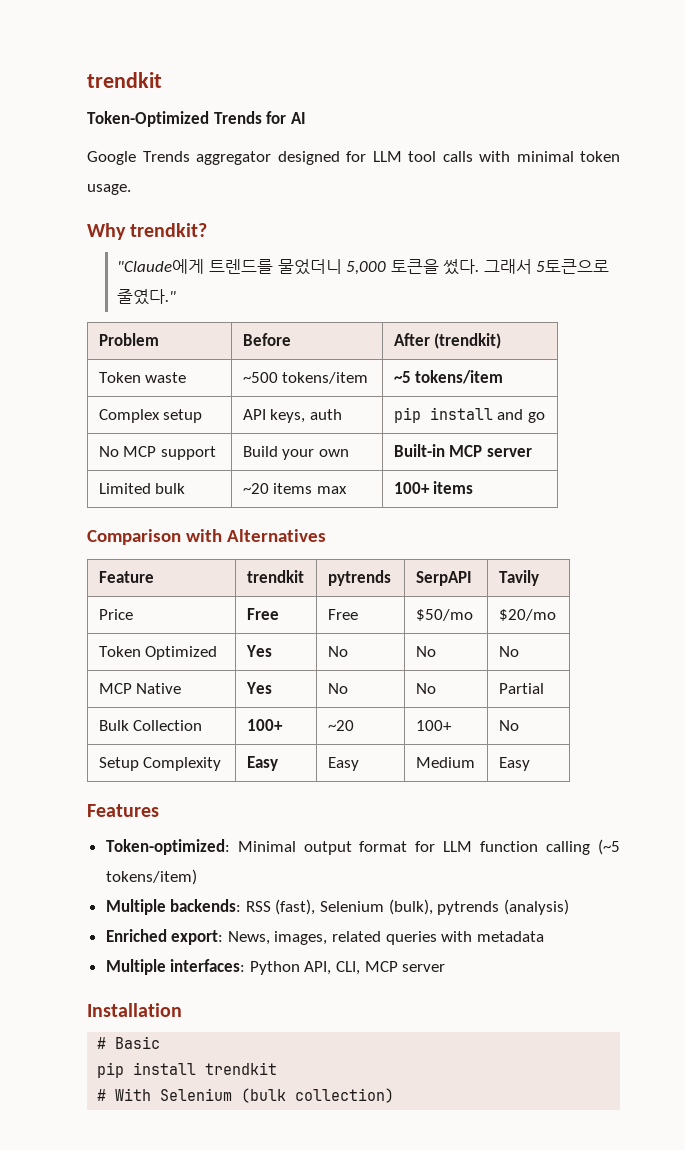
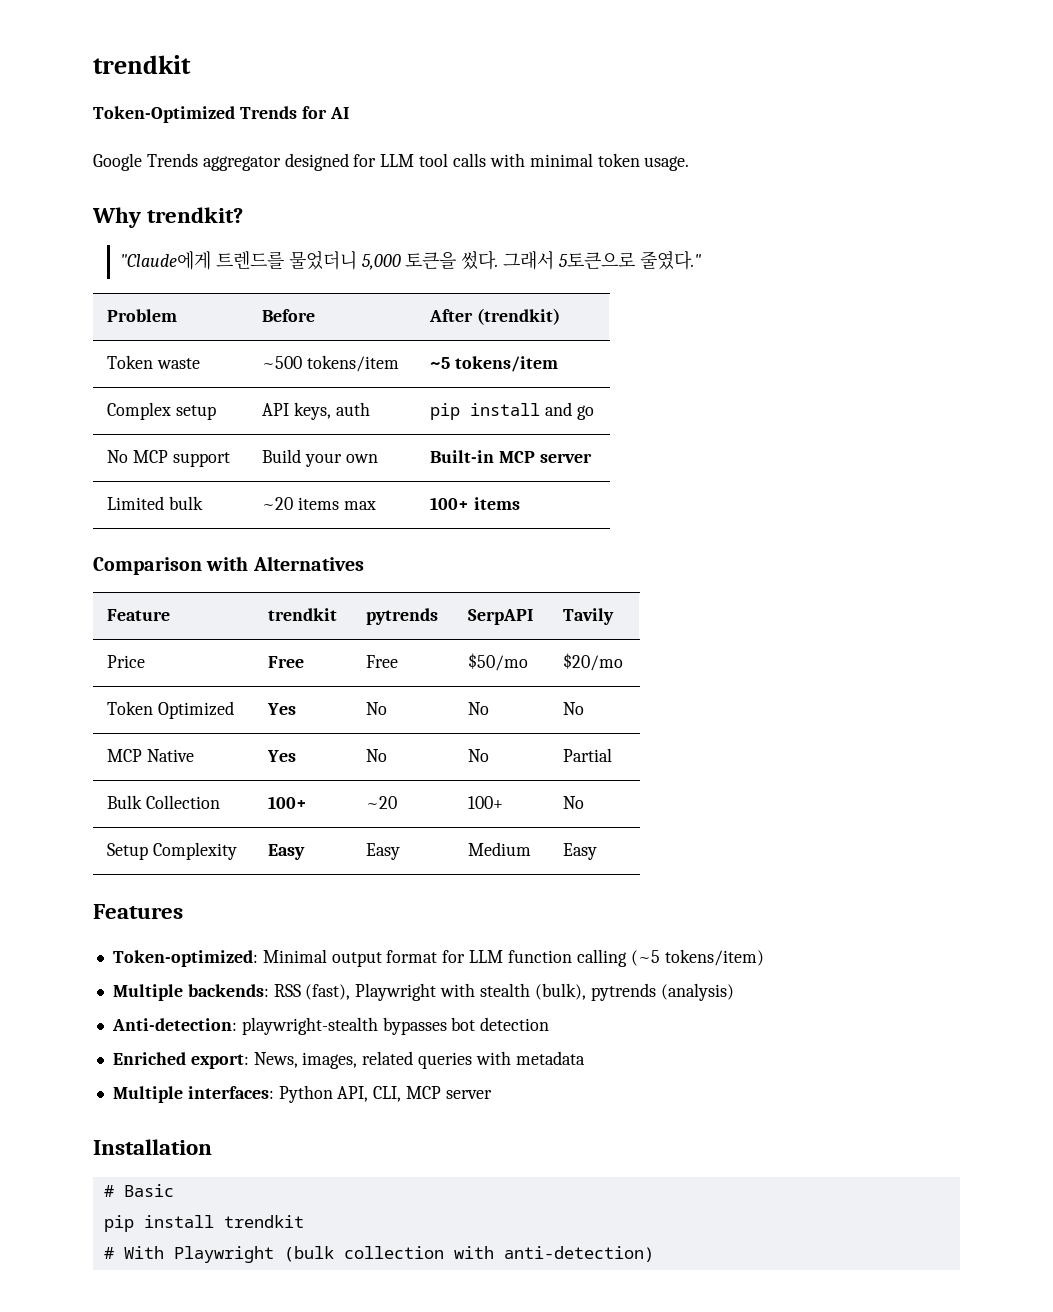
- Multiple backends: RSS (fast), Selenium (bulk), pytrends (analysis)
+ Multiple backends: RSS (fast), Playwright with stealth (bulk), pytrends (analysis)
+ Anti-detection: playwright-stealth bypasses bot detection
- # With Selenium (bulk collection)
+ # With Playwright (bulk collection with anti-detection)

